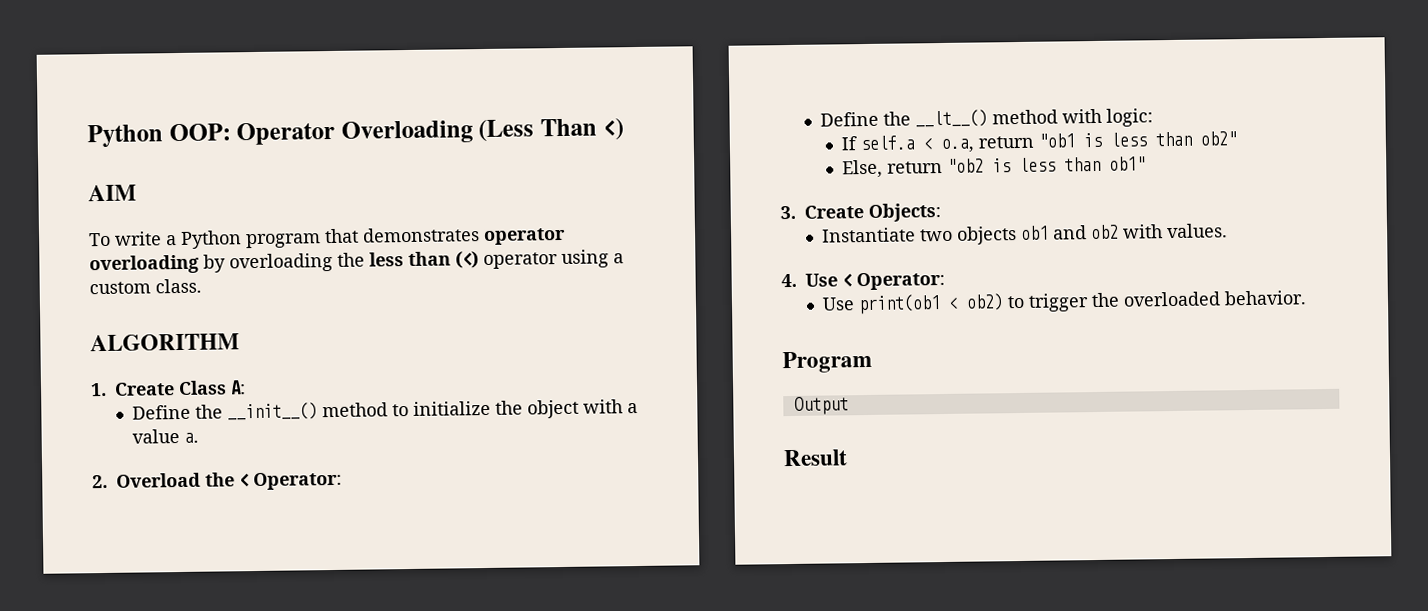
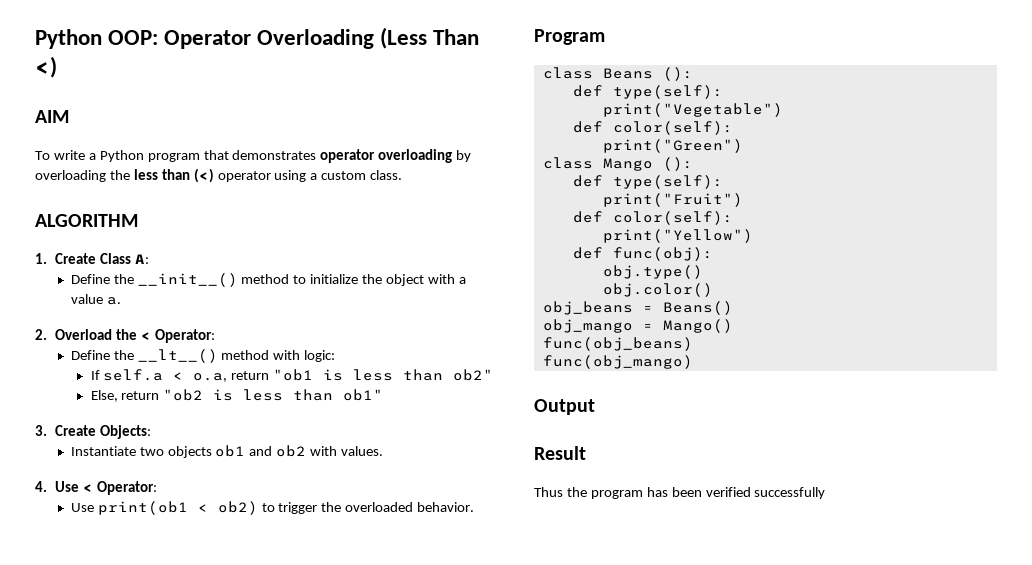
+ class Beans ():
+ def type(self):
+ print("Vegetable")
+ def color(self):
+ print("Green")
+ class Mango ():
+ def type(self):
+ print("Fruit")
+ def color(self):
+ print("Yellow")
+ def func(obj):
+ obj.type()
+ obj.color()
+ obj_beans = Beans()
+ obj_mango = Mango()
+ func(obj_beans)
+ func(obj_mango)
  Output
  Result
+ Thus the program has been verified successfully

